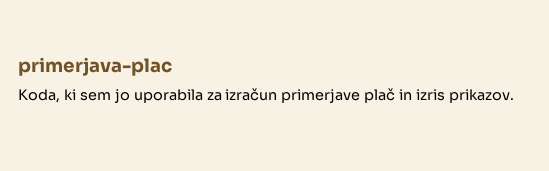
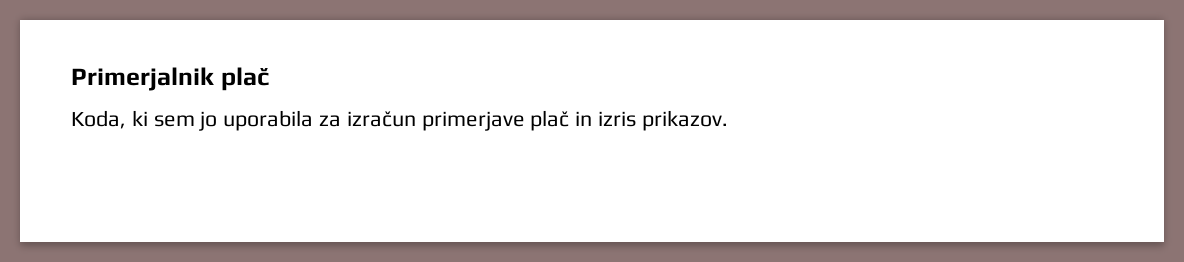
- primerjava-plac
+ Primerjalnik plač

